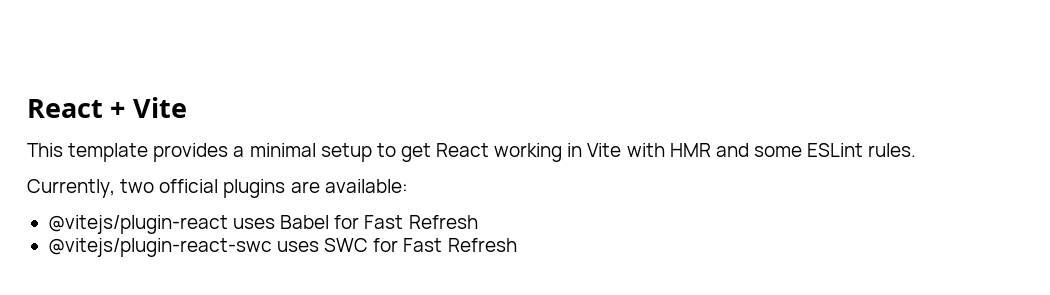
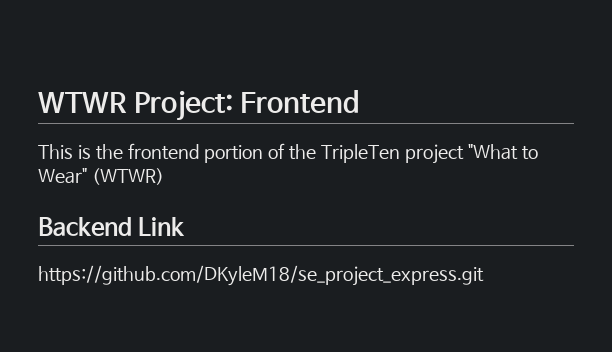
- React + Vite
- This template provides a minimal setup to get React working in Vite with HMR and some ESLint rules.
- Currently, two official plugins are available:
- @vitejs/plugin-react uses Babel for Fast Refresh
- @vitejs/plugin-react-swc uses SWC for Fast Refresh
+ WTWR Project: Frontend
+ This is the frontend portion of the TripleTen project "What to Wear" (WTWR)
+ Backend Link
+ https://github.com/DKyleM18/se_project_express.git

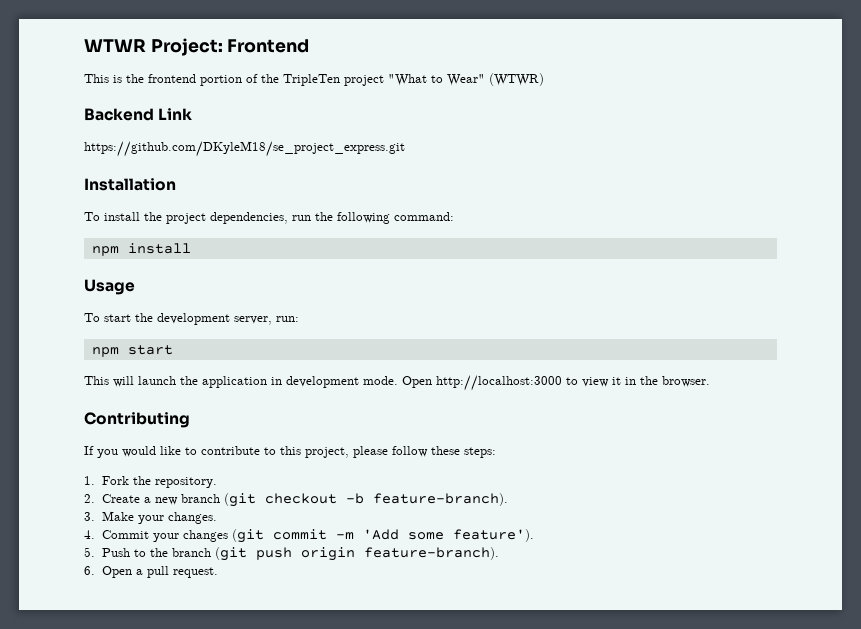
+ Installation
+ To install the project dependencies, run the following command:
+ npm install
+ Usage
+ To start the development server, run:
+ npm start
+ This will launch the application in development mode. Open http://localhost:3000 to view it in the browser.
+ Contributing
+ If you would like to contribute to this project, please follow these steps:
+ 1. Fork the repository.
+ 2. Create a new branch (git checkout -b feature-branch).
+ 3. Make your changes.
+ 4. Commit your changes (git commit -m 'Add some feature').
+ 5. Push to the branch (git push origin feature-branch).
+ 6. Open a pull request.

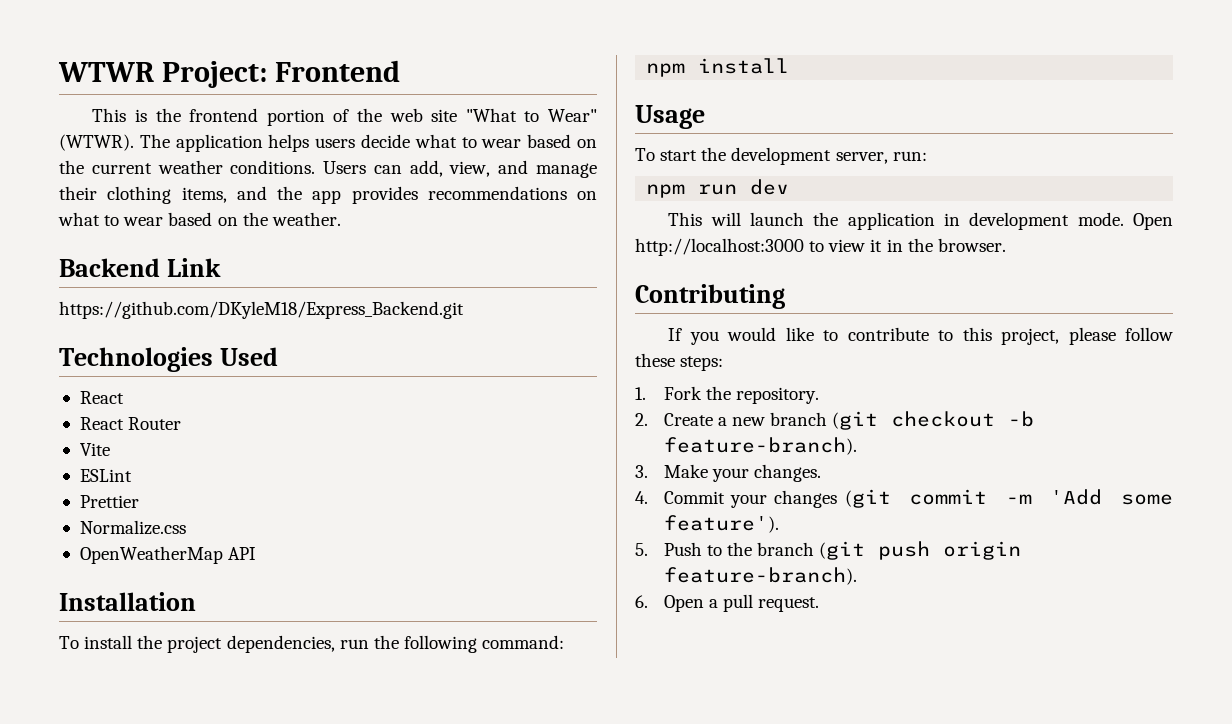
- This is the frontend portion of the TripleTen project "What to Wear" (WTWR)
+ This is the frontend portion of the web site "What to Wear" (WTWR). The application helps users decide what to wear based on the current weather conditions. Users can add, view, and manage their clothing items, and the app provides recommendations on what to wear based on the weather.
  Backend Link
- https://github.com/DKyleM18/se_project_express.git
+ https://github.com/DKyleM18/Express_Backend.git
+ Technologies Used
+ React
+ React Router
+ Vite
+ ESLint
+ Prettier
+ Normalize.css
+ OpenWeatherMap API
- npm start
+ npm run dev

